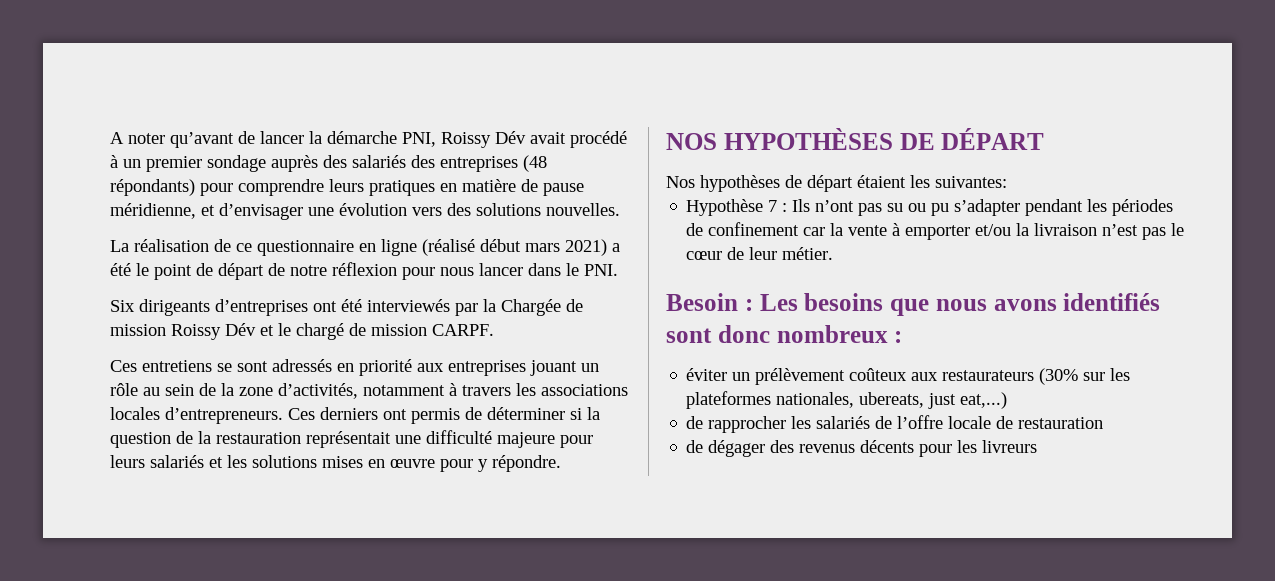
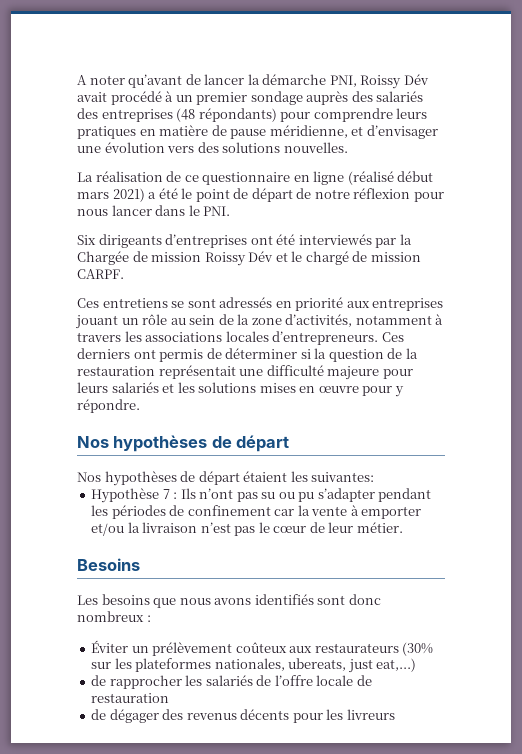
  Ces derniers ont permis de déterminer si la question de la restauration représentait une difficulté majeure pour leurs salariés et les solutions mises en œuvre pour y répondre.
- NOS HYPOTHÈSES DE DÉPART
+ Nos hypothèses de départ
- Besoin : Les besoins que nous avons identifiés sont donc nombreux :
+ Besoins
+ Les besoins que nous avons identifiés sont donc nombreux :
- éviter un prélèvement coûteux aux restaurateurs (30% sur les plateformes nationales, ubereats, just eat,...)
+ Éviter un prélèvement coûteux aux restaurateurs (30% sur les plateformes nationales, ubereats, just eat,...)

